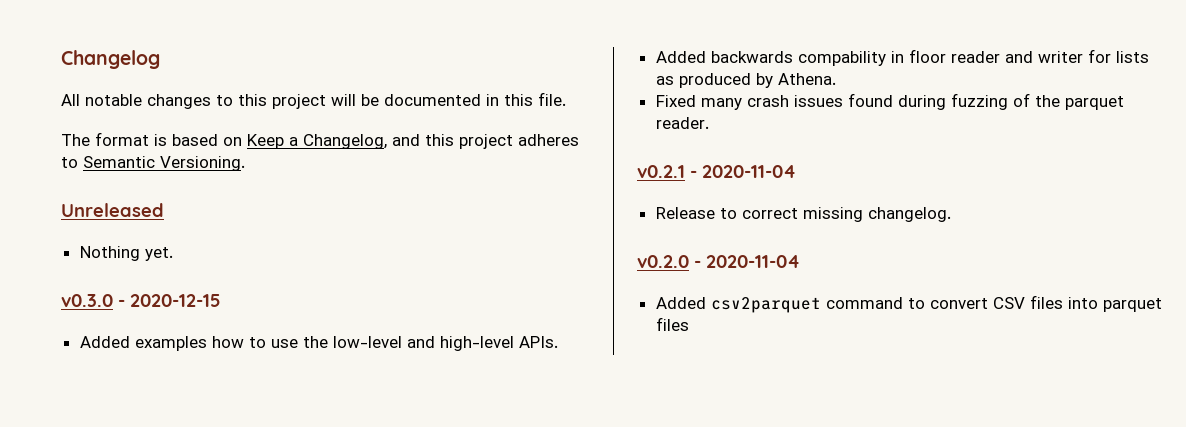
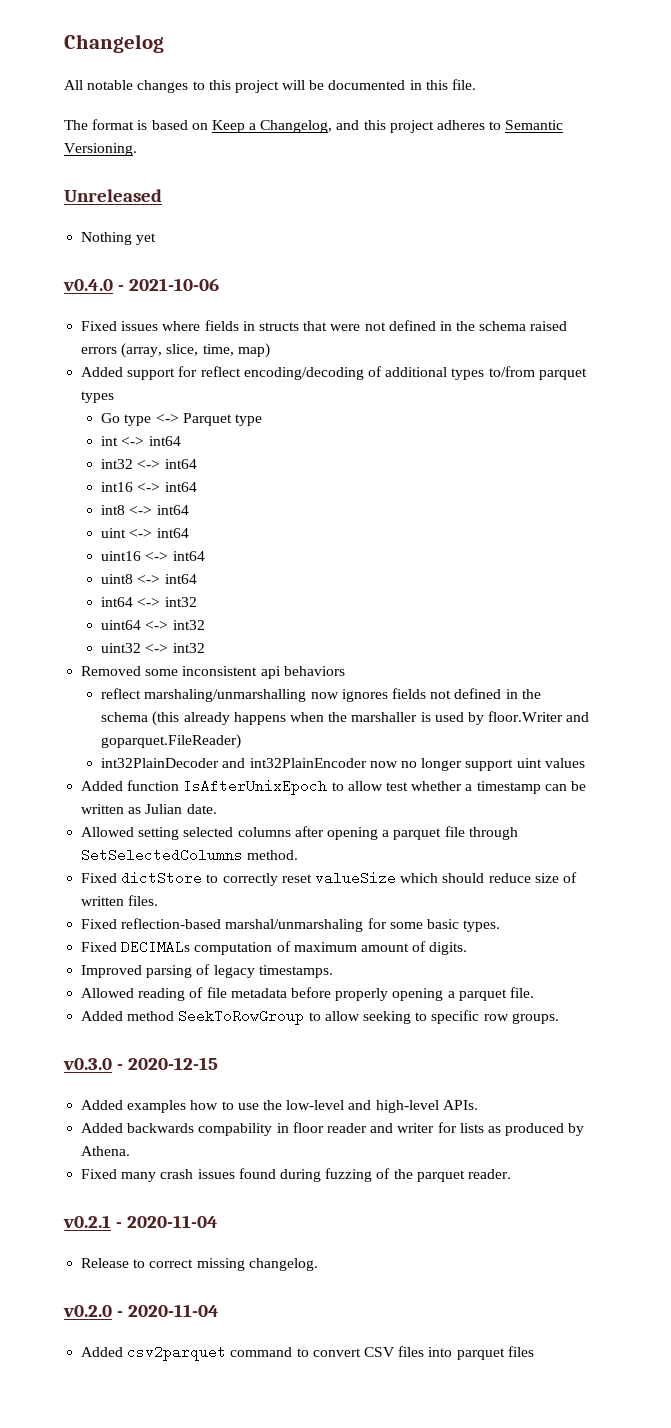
- Nothing yet.
+ Nothing yet
+ v0.4.0 - 2021-10-06
+ Fixed issues where fields in structs that were not defined in the schema raised errors (array, slice, time, map)
+ Added support for reflect encoding/decoding of additional types to/from parquet types
+ Go type <-> Parquet type
+ int <-> int64
+ int32 <-> int64
+ int16 <-> int64
+ int8 <-> int64
+ uint <-> int64
+ uint16 <-> int64
+ uint8 <-> int64
+ int64 <-> int32
+ uint64 <-> int32
+ uint32 <-> int32
+ Removed some inconsistent api behaviors
+ reflect marshaling/unmarshalling now ignores fields not defined in the schema (this already happens when the marshaller is used by floor.Writer and goparquet.FileReader)
+ int32PlainDecoder and int32PlainEncoder now no longer support uint values
+ Added function IsAfterUnixEpoch to allow test whether a timestamp can be written as Julian date.
+ Allowed setting selected columns after opening a parquet file through SetSelectedColumns method.
+ Fixed dictStore to correctly reset valueSize which should reduce size of written files.
+ Fixed reflection-based marshal/unmarshaling for some basic types.
+ Fixed DECIMALs computation of maximum amount of digits.
+ Improved parsing of legacy timestamps.
+ Allowed reading of file metadata before properly opening a parquet file.
+ Added method SeekToRowGroup to allow seeking to specific row groups.

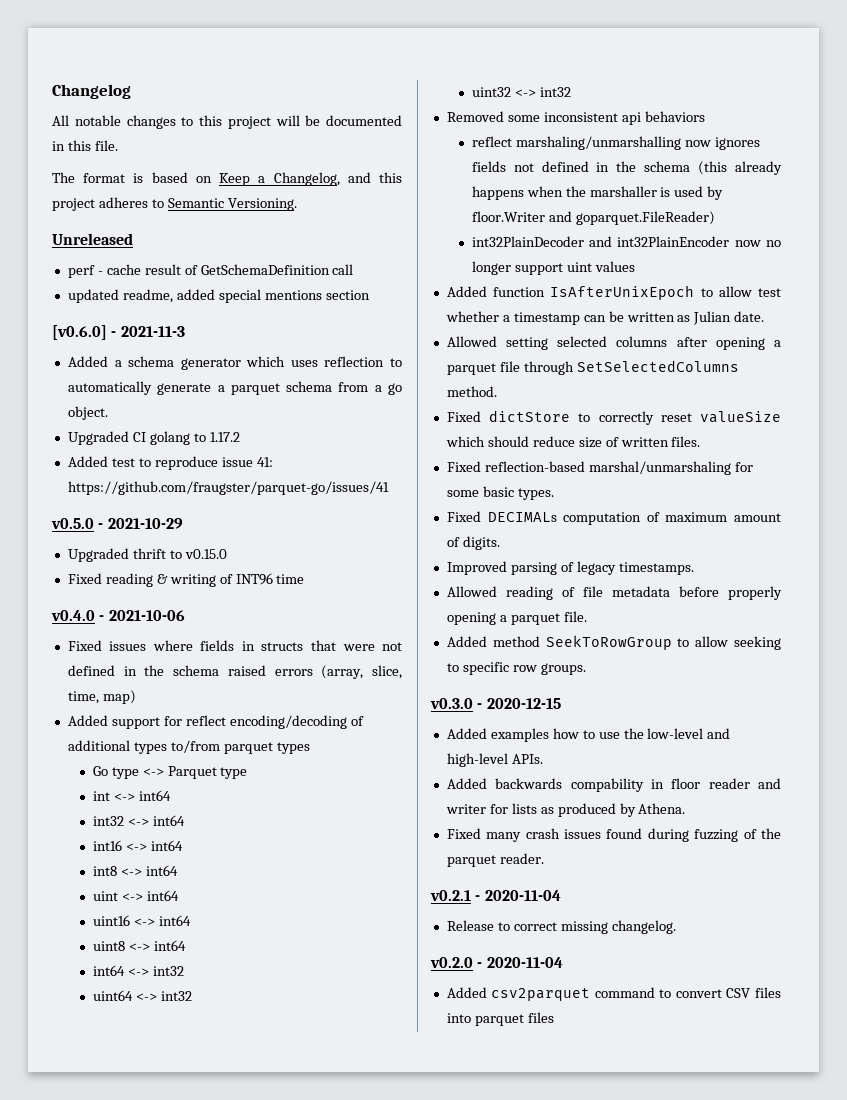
- Nothing yet
+ perf - cache result of GetSchemaDefinition call
+ updated readme, added special mentions section
+ [v0.6.0] - 2021-11-3
+ Added a schema generator which uses reflection to automatically generate a parquet schema from a go object.
+ Upgraded CI golang to 1.17.2
+ Added test to reproduce issue 41: https://github.com/fraugster/parquet-go/issues/41
+ v0.5.0 - 2021-10-29
+ Upgraded thrift to v0.15.0
+ Fixed reading & writing of INT96 time

